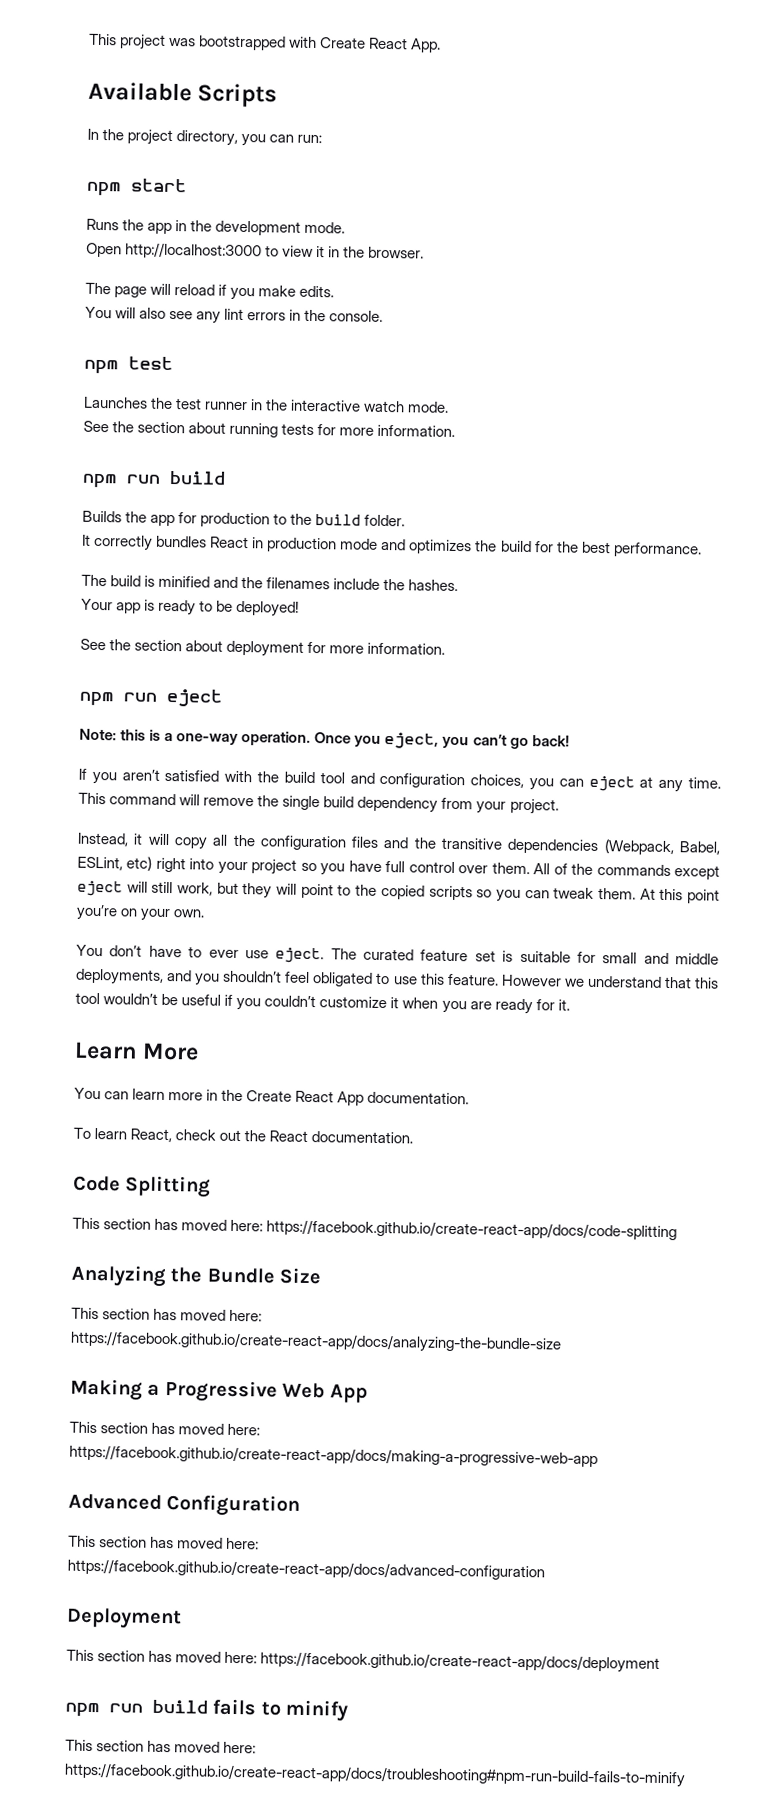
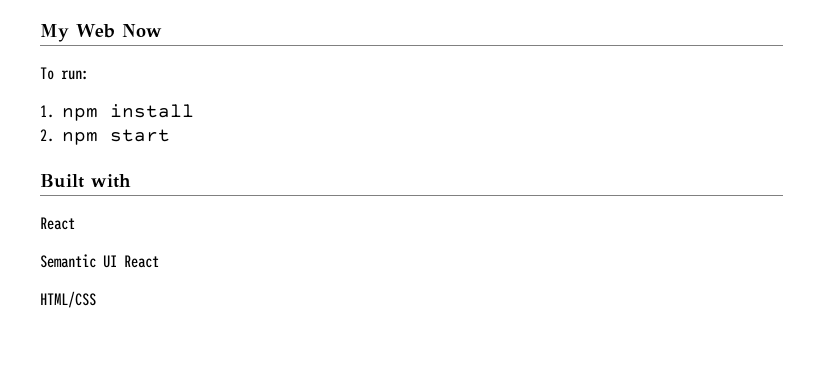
- This project was bootstrapped with Create React App.
- Available Scripts
- In the project directory, you can run:
- npm start
- Runs the app in the development mode.
- Open http://localhost:3000 to view it in the browser.
- The page will reload if you make edits.
- You will also see any lint errors in the console.
- npm test
- Launches the test runner in the interactive watch mode.
- See the section about running tests for more information.
- npm run build
- Builds the app for production to the build folder.
- It correctly bundles React in production mode and optimizes the build for the best performance.
- The build is minified and the filenames include the hashes.
- Your app is ready to be deployed!
- See the section about deployment for more information.
- npm run eject
- Note: this is a one-way operation. Once you eject, you can’t go back!
- If you aren’t satisfied with the build tool and configuration choices, you can eject at any time. This command will remove the single build dependency from your project.
- Instead, it will copy all the configuration files and the transitive dependencies (Webpack, Babel, ESLint, etc) right into your project so you have full control over them. All of the commands except eject will still work, but they will point to the copied scripts so you can tweak them. At this point you’re on your own.
- You don’t have to ever use eject. The curated feature set is suitable for small and middle deployments, and you shouldn’t feel obligated to use this feature. However we understand that this tool wouldn’t be useful if you couldn’t customize it when you are ready for it.
- Learn More
- You can learn more in the Create React App documentation.
- To learn React, check out the React documentation.
- Code Splitting
- This section has moved here: https://facebook.github.io/create-react-app/docs/code-splitting
- Analyzing the Bundle Size
- This section has moved here: https://facebook.github.io/create-react-app/docs/analyzing-the-bundle-size
- Making a Progressive Web App
- This section has moved here: https://facebook.github.io/create-react-app/docs/making-a-progressive-web-app
- Advanced Configuration
- This section has moved here: https://facebook.github.io/create-react-app/docs/advanced-configuration
- Deployment
- This section has moved here: https://facebook.github.io/create-react-app/docs/deployment
- npm run build fails to minify
- This section has moved here: https://facebook.github.io/create-react-app/docs/troubleshooting#npm-run-build-fails-to-minify
+ My Web Now
+ To run:
+ 1. npm install
+ 2. npm start
+ Built with
+ React
+ Semantic UI React
+ HTML/CSS

